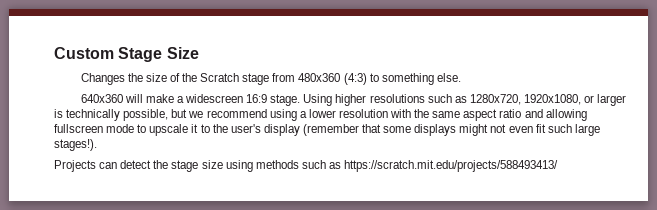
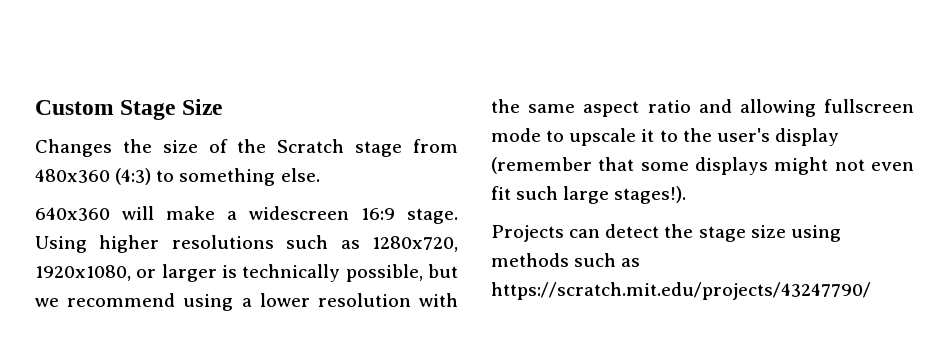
- Projects can detect the stage size using methods such as https://scratch.mit.edu/projects/588493413/
+ Projects can detect the stage size using methods such as https://scratch.mit.edu/projects/43247790/

